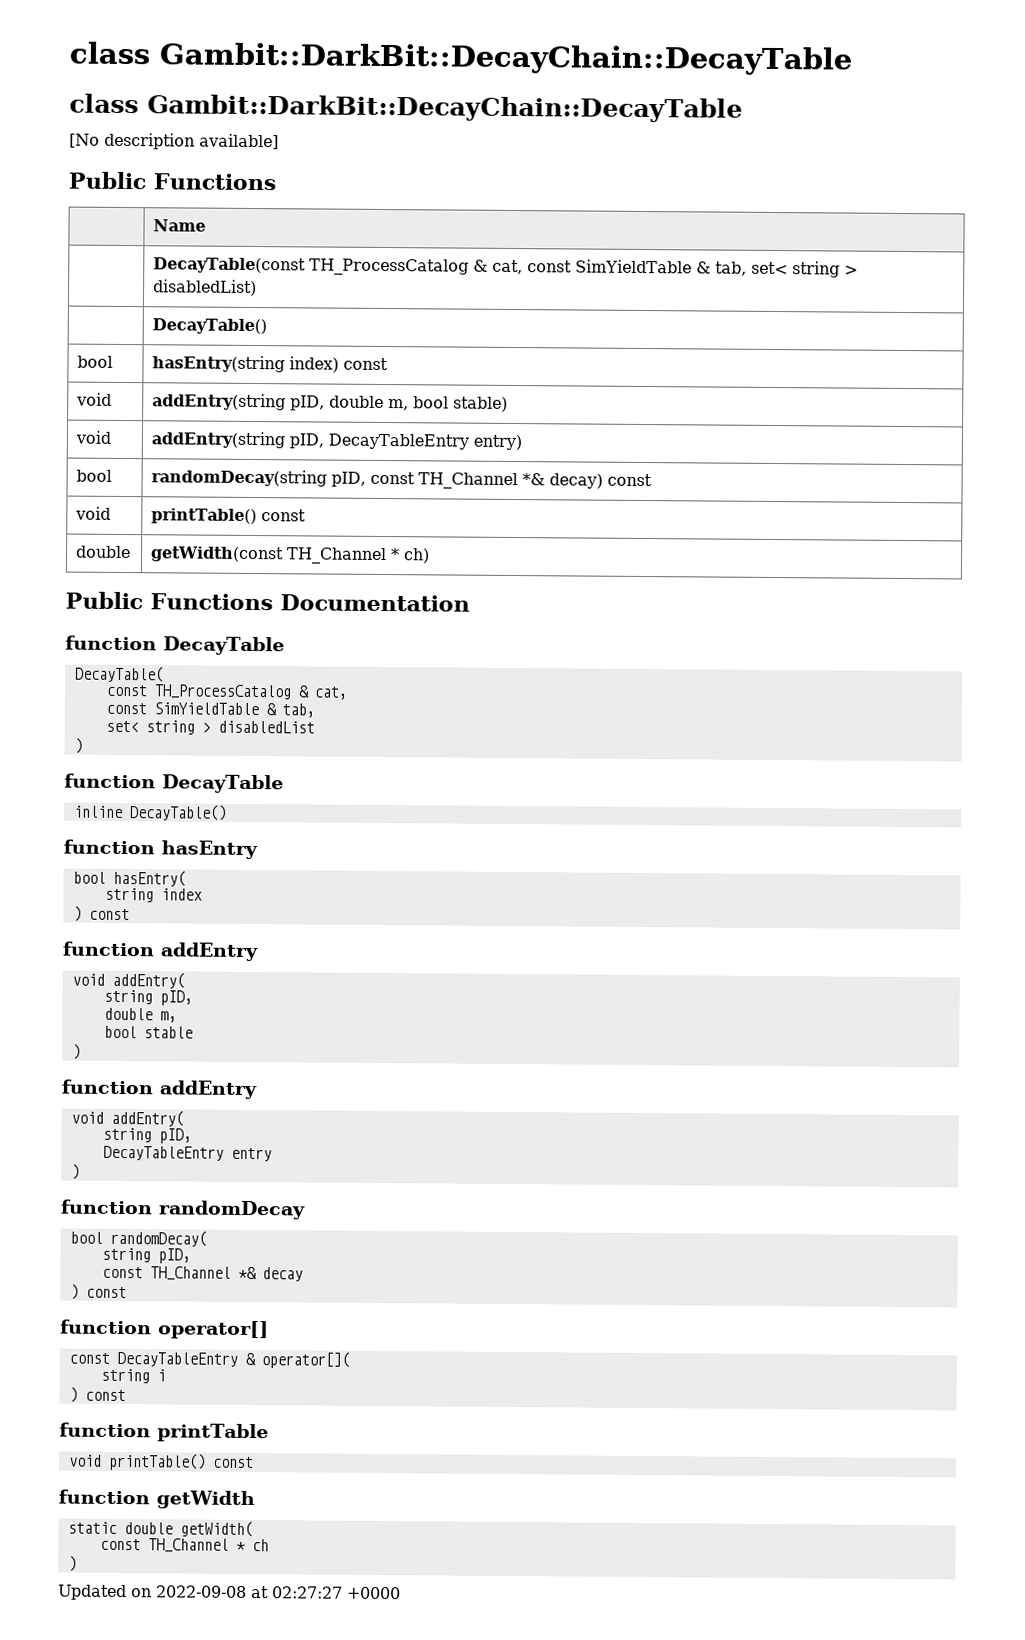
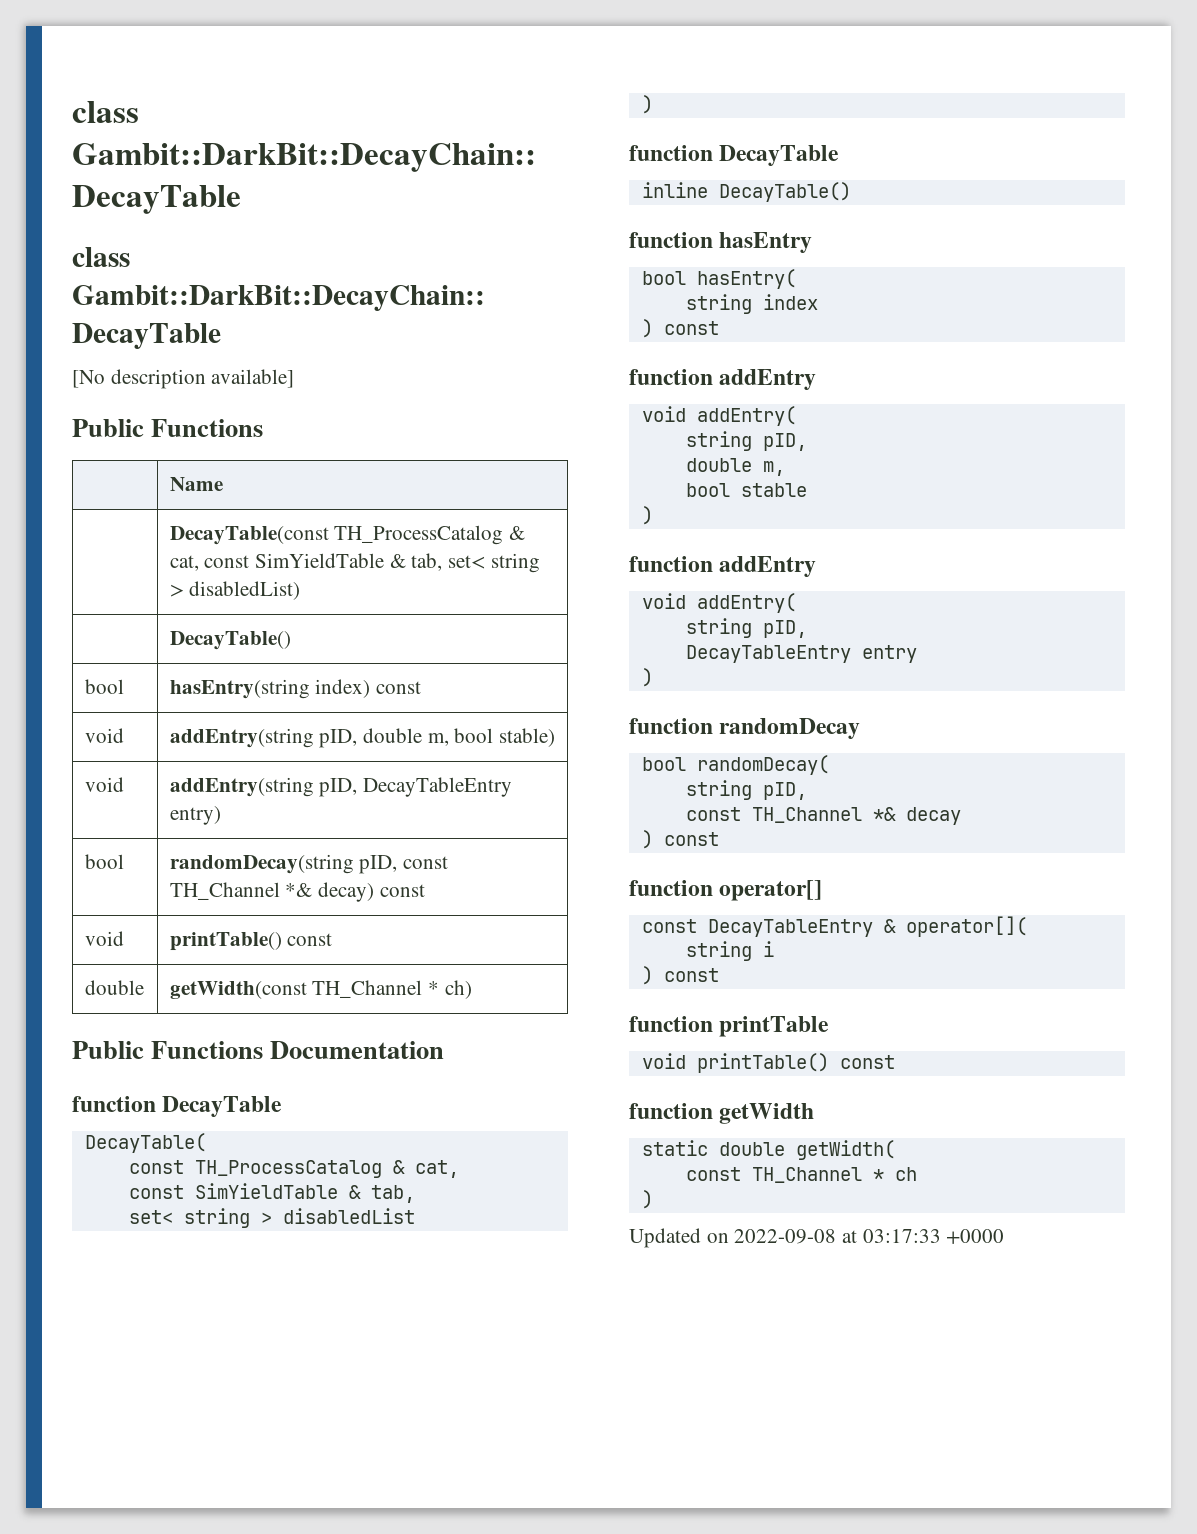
- Updated on 2022-09-08 at 02:27:27 +0000
+ Updated on 2022-09-08 at 03:17:33 +0000

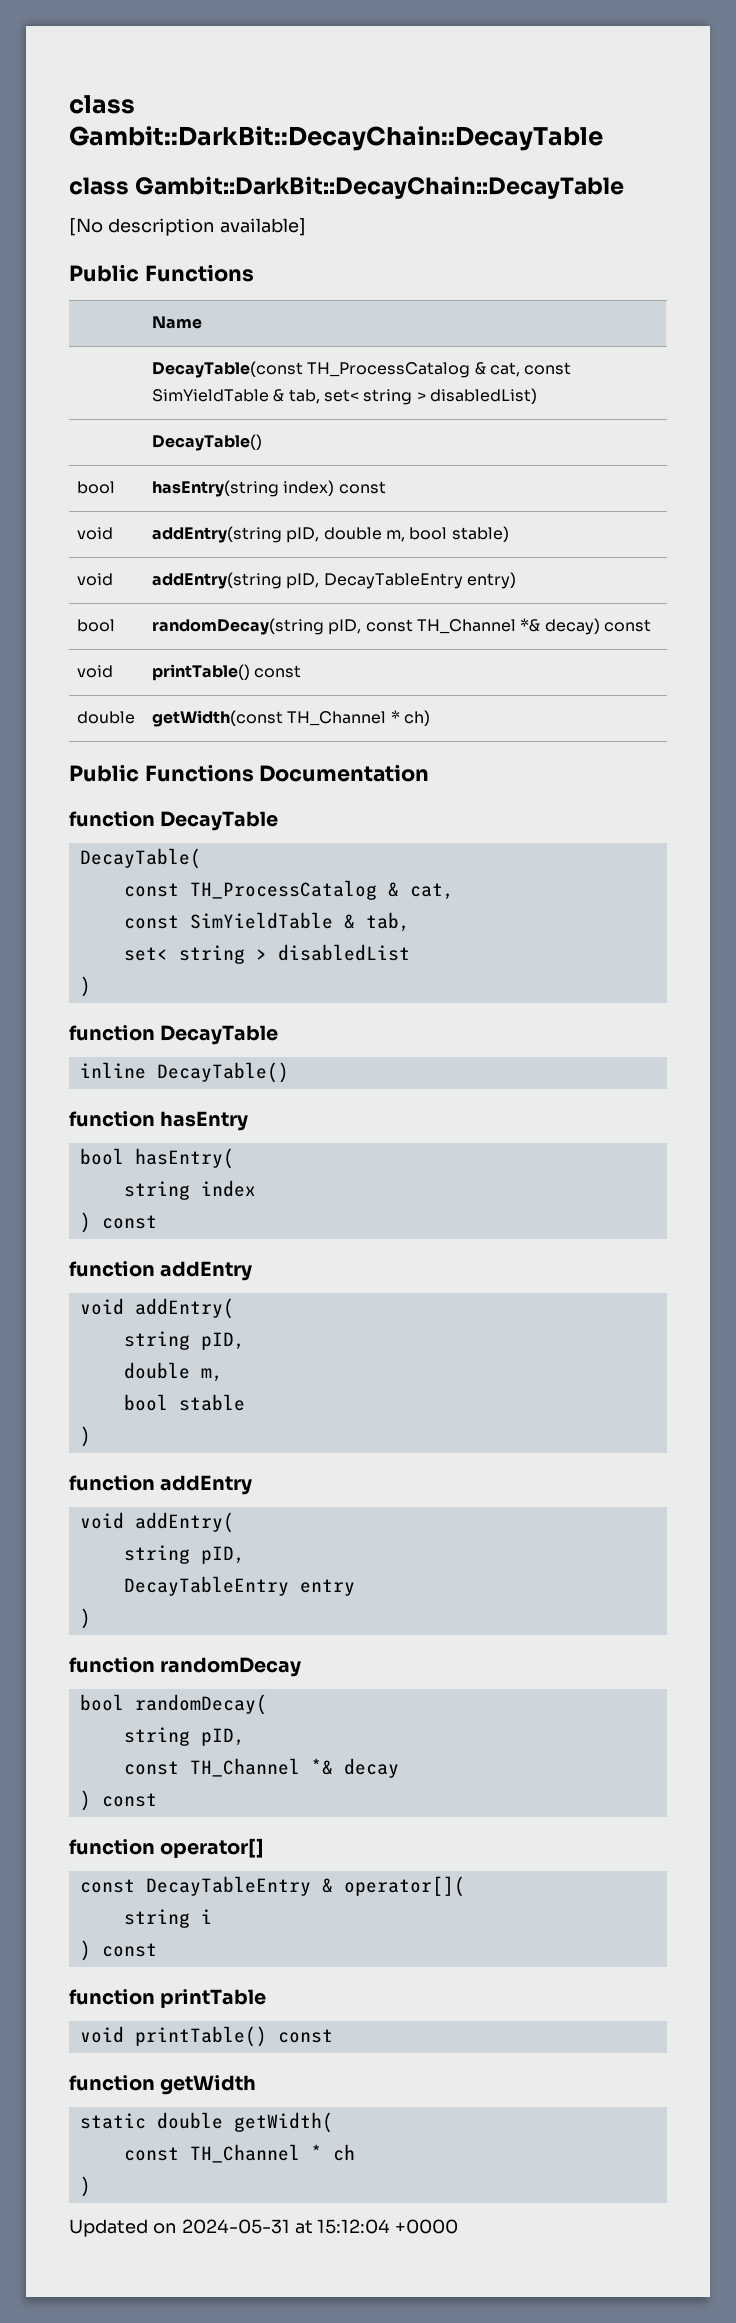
- Updated on 2022-09-08 at 03:17:33 +0000
+ Updated on 2024-05-31 at 15:12:04 +0000

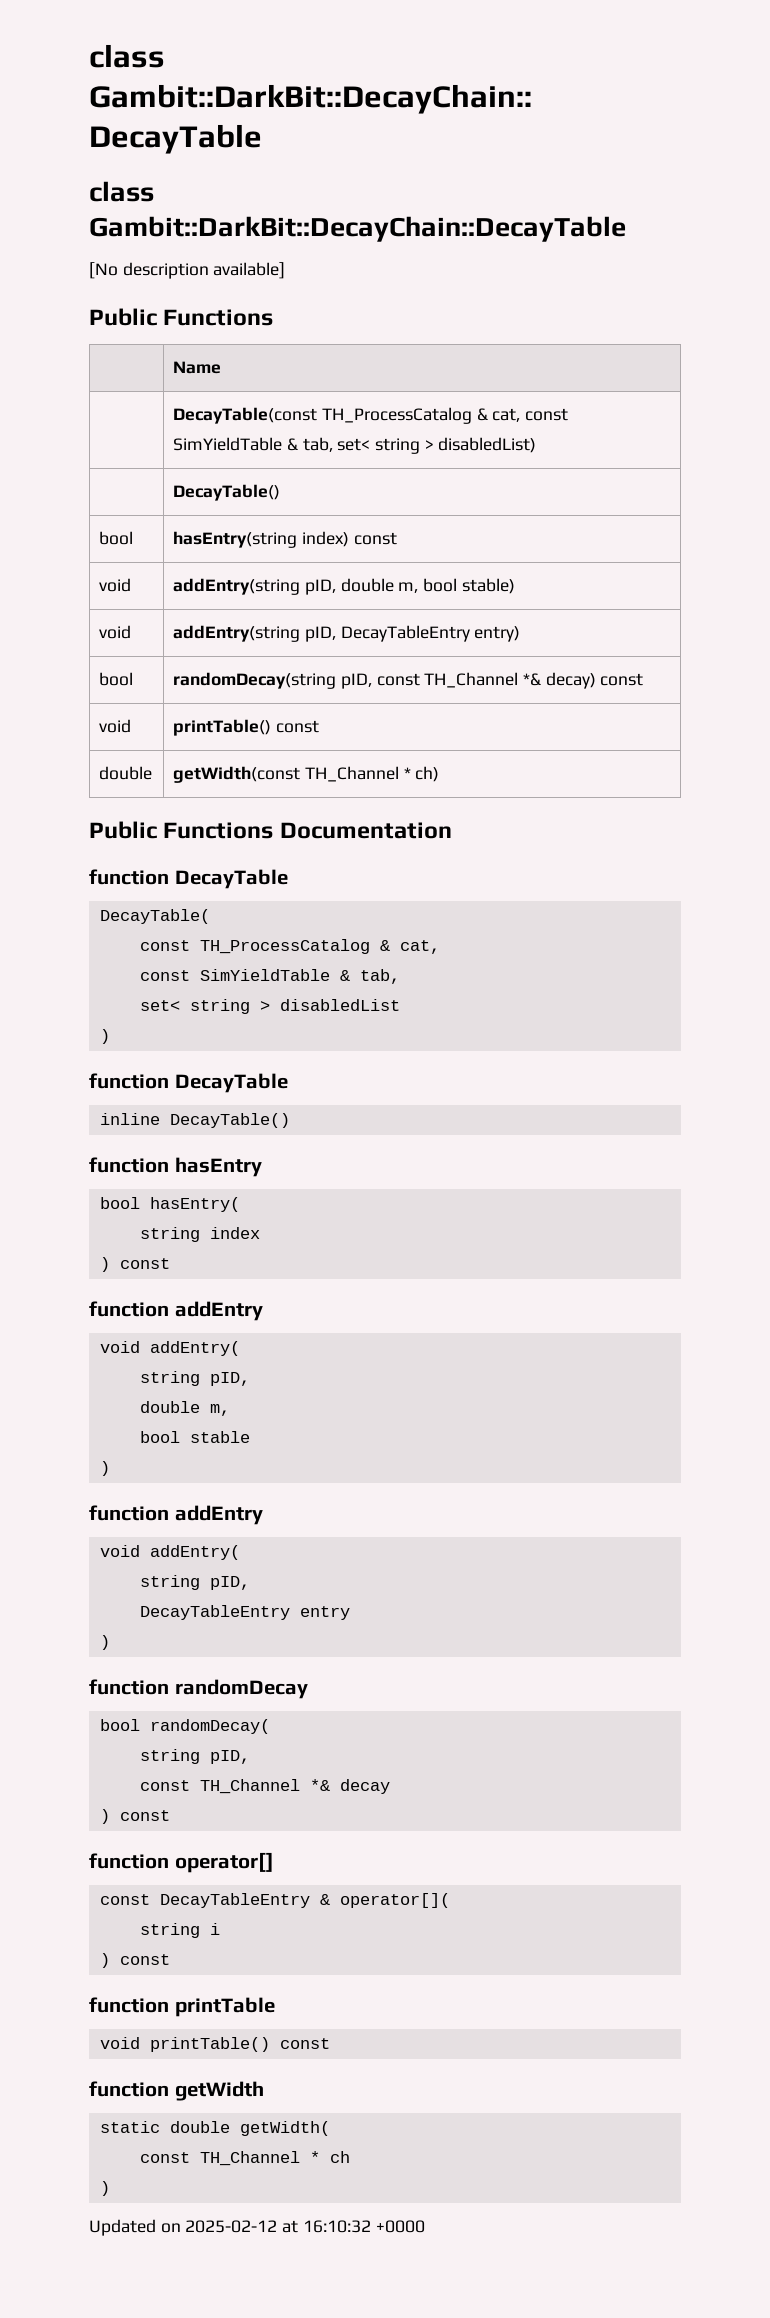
- Updated on 2024-05-31 at 15:12:04 +0000
+ Updated on 2025-02-12 at 16:10:32 +0000

